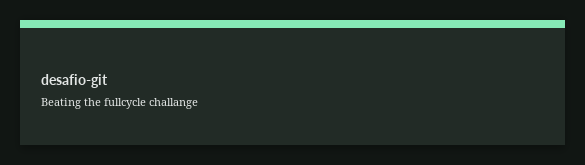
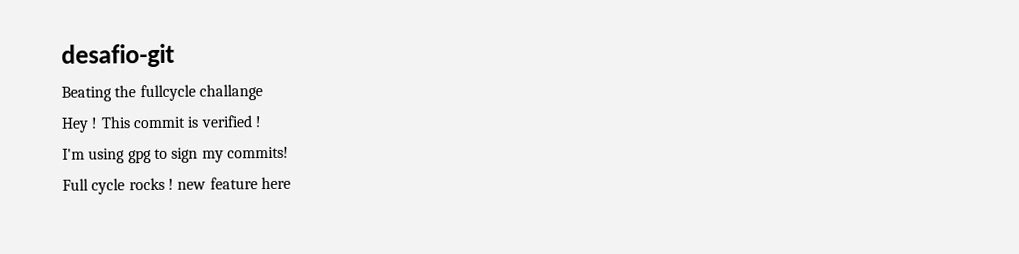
+ Hey ! This commit is verified !
+ I'm using gpg to sign my commits!
+ Full cycle rocks ! new feature here

